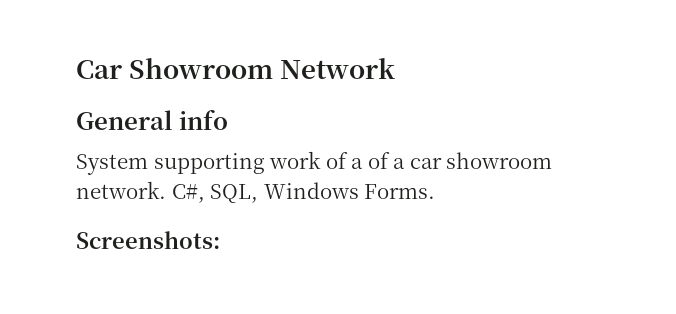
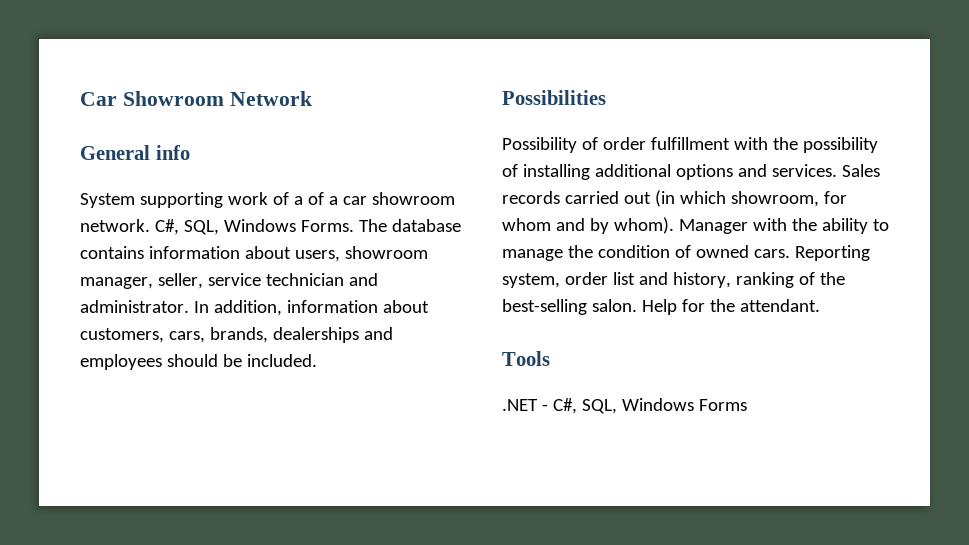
- C#, SQL, Windows Forms.
- Screenshots:
+ C#, SQL, Windows Forms. The database contains information about users, showroom manager, seller, service technician and administrator. In addition, information about customers, cars, brands, dealerships and employees should be included.
+ Possibilities
+ Possibility of order fulfillment with the possibility of installing additional options and services. Sales records carried out (in which showroom, for whom and by whom). Manager with the ability to manage the condition of owned cars. Reporting system, order list and history, ranking of the best-selling salon. Help for the attendant.
+ Tools
+ .NET - C#, SQL, Windows Forms

